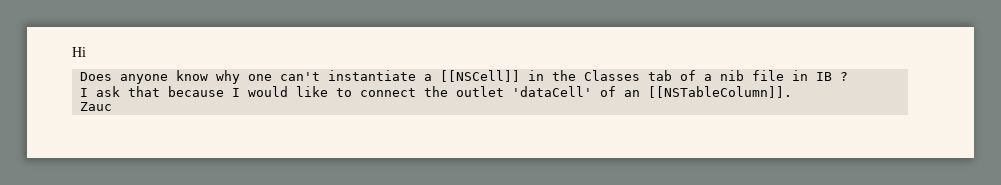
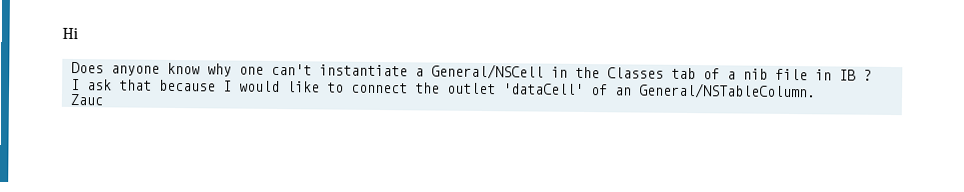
- Does anyone know why one can't instantiate a [[NSCell]] in the Classes tab of a nib file in IB ?
+ Does anyone know why one can't instantiate a General/NSCell in the Classes tab of a nib file in IB ?
- I ask that because I would like to connect the outlet 'dataCell' of an [[NSTableColumn]].
+ I ask that because I would like to connect the outlet 'dataCell' of an General/NSTableColumn.

